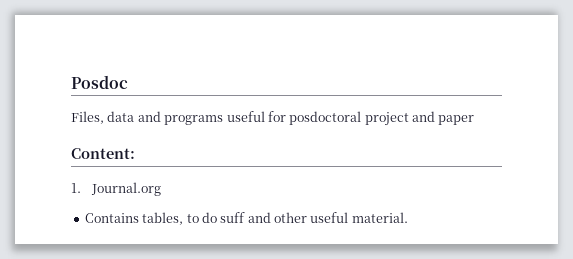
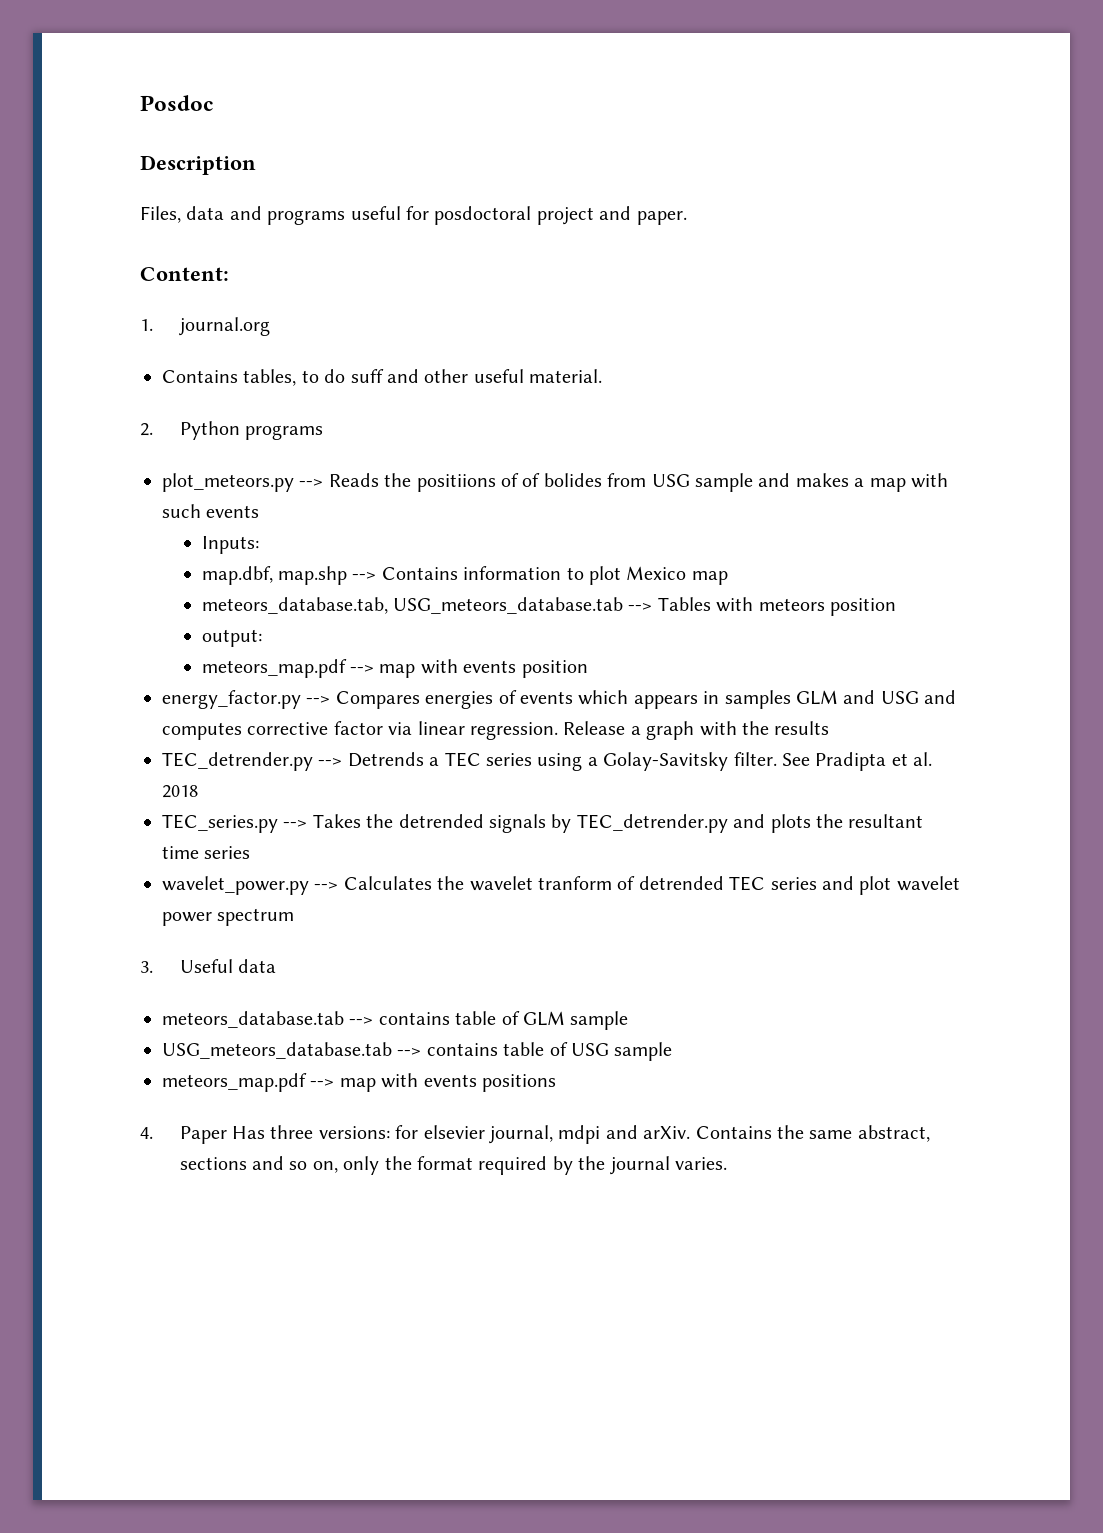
+ Description
- Files, data and programs useful for posdoctoral project and paper
+ Files, data and programs useful for posdoctoral project and paper.
- 1. Journal.org
+ 1. journal.org
+ 2. Python programs
+ plot_meteors.py --> Reads the positiions of of bolides from USG sample and makes a map with such events
+ Inputs:
+ map.dbf, map.shp --> Contains information to plot Mexico map
+ meteors_database.tab, USG_meteors_database.tab --> Tables with meteors position
+ output:
+ meteors_map.pdf --> map with events position
+ energy_factor.py --> Compares energies of events which appears in samples GLM and USG and computes corrective factor via linear regression. Release a graph with the results
+ TEC_detrender.py --> Detrends a TEC series using a Golay-Savitsky filter. See Pradipta et al. 2018
+ TEC_series.py --> Takes the detrended signals by TEC_detrender.py and plots the resultant time series
+ wavelet_power.py --> Calculates the wavelet tranform of detrended TEC series and plot wavelet power spectrum
+ 3. Useful data
+ meteors_database.tab --> contains table of GLM sample
+ USG_meteors_database.tab --> contains table of USG sample
+ meteors_map.pdf --> map with events positions
+ 4. Paper Has three versions: for elsevier journal, mdpi and arXiv. Contains the same abstract, sections and so on, only the format required by the journal varies.

